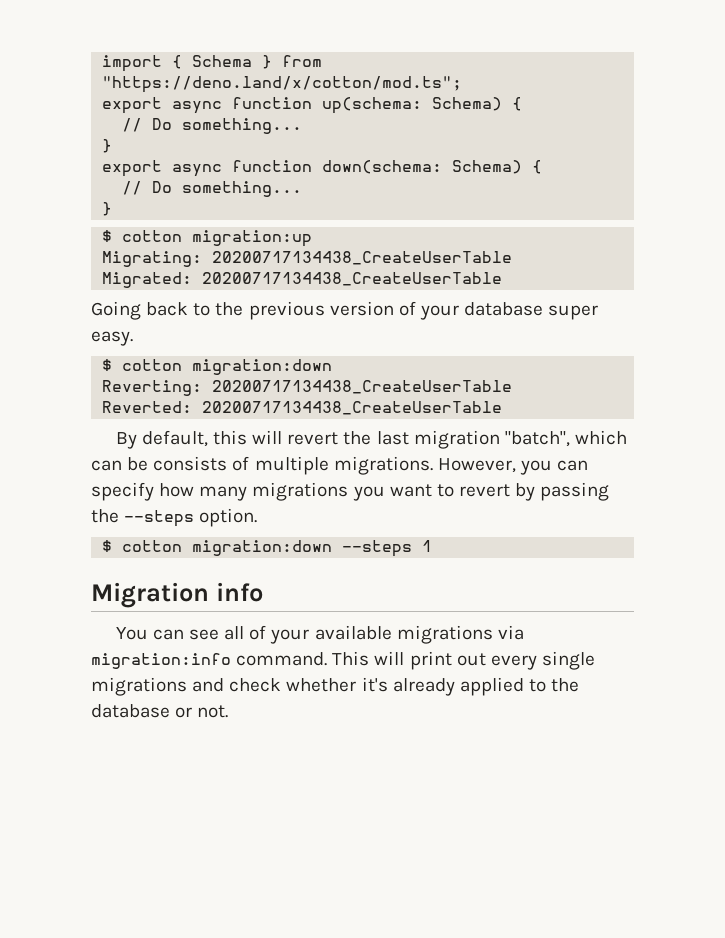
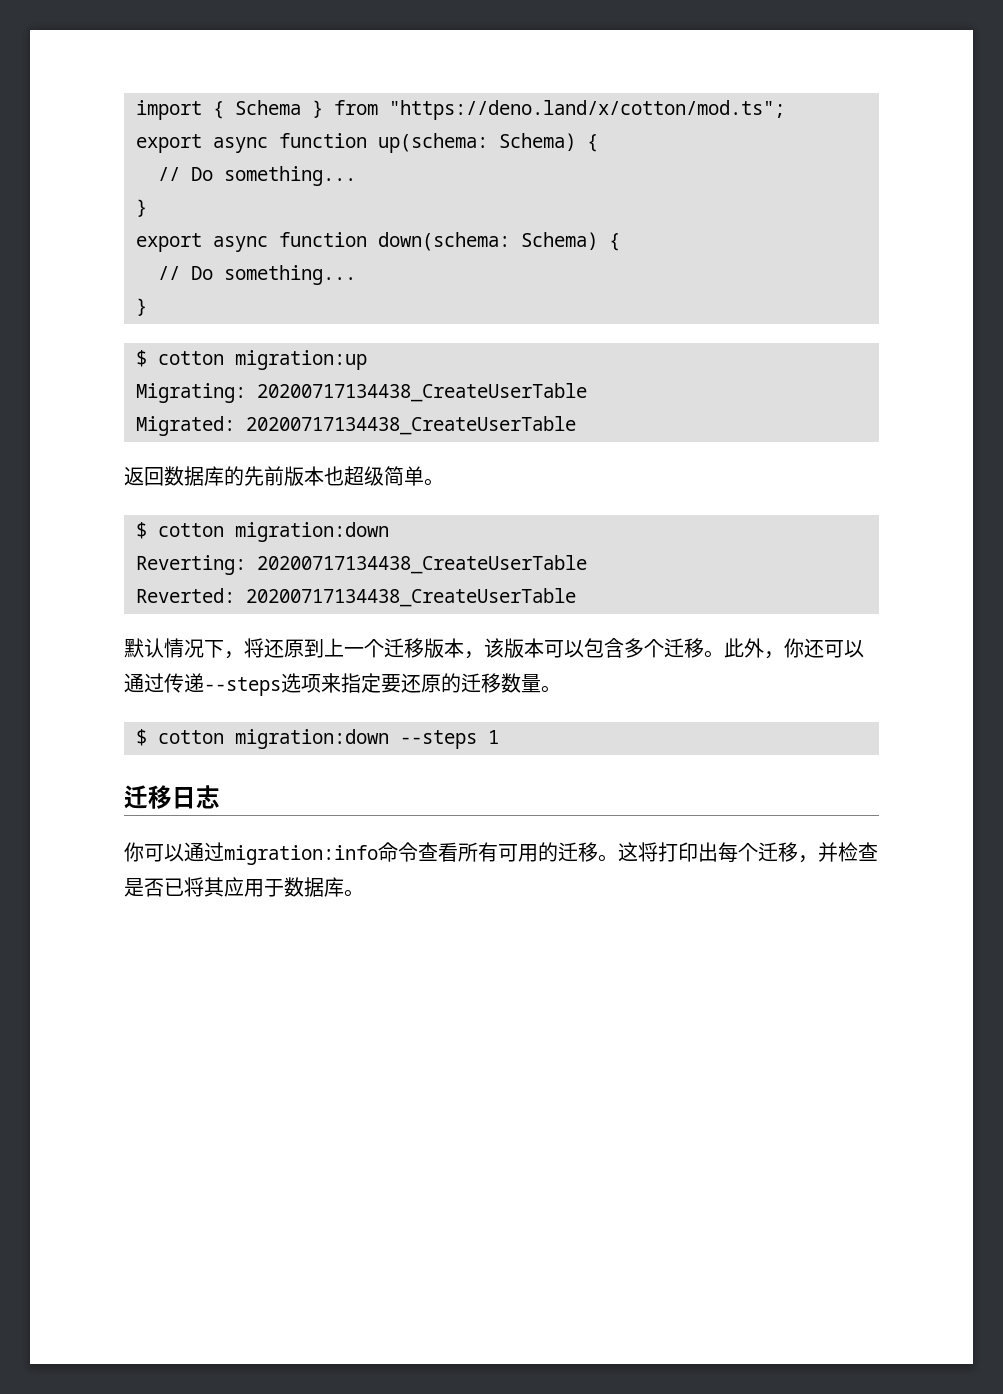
- Going back to the previous version of your database super easy.
+ 返回数据库的先前版本也超级简单。
- By default, this will revert the last migration "batch", which can be consists of multiple migrations. However, you can specify how many migrations you want to revert by passing the --steps option.
+ 默认情况下，将还原到上一个迁移版本，该版本可以包含多个迁移。此外，你还可以通过传递--steps选项来指定要还原的迁移数量。
- Migration info
- You can see all of your available migrations via migration:info command. This will print out every single migrations and check whether it's already applied to the database or not.
+ 迁移日志
+ 你可以通过migration:info命令查看所有可用的迁移。这将打印出每个迁移，并检查是否已将其应用于数据库。

